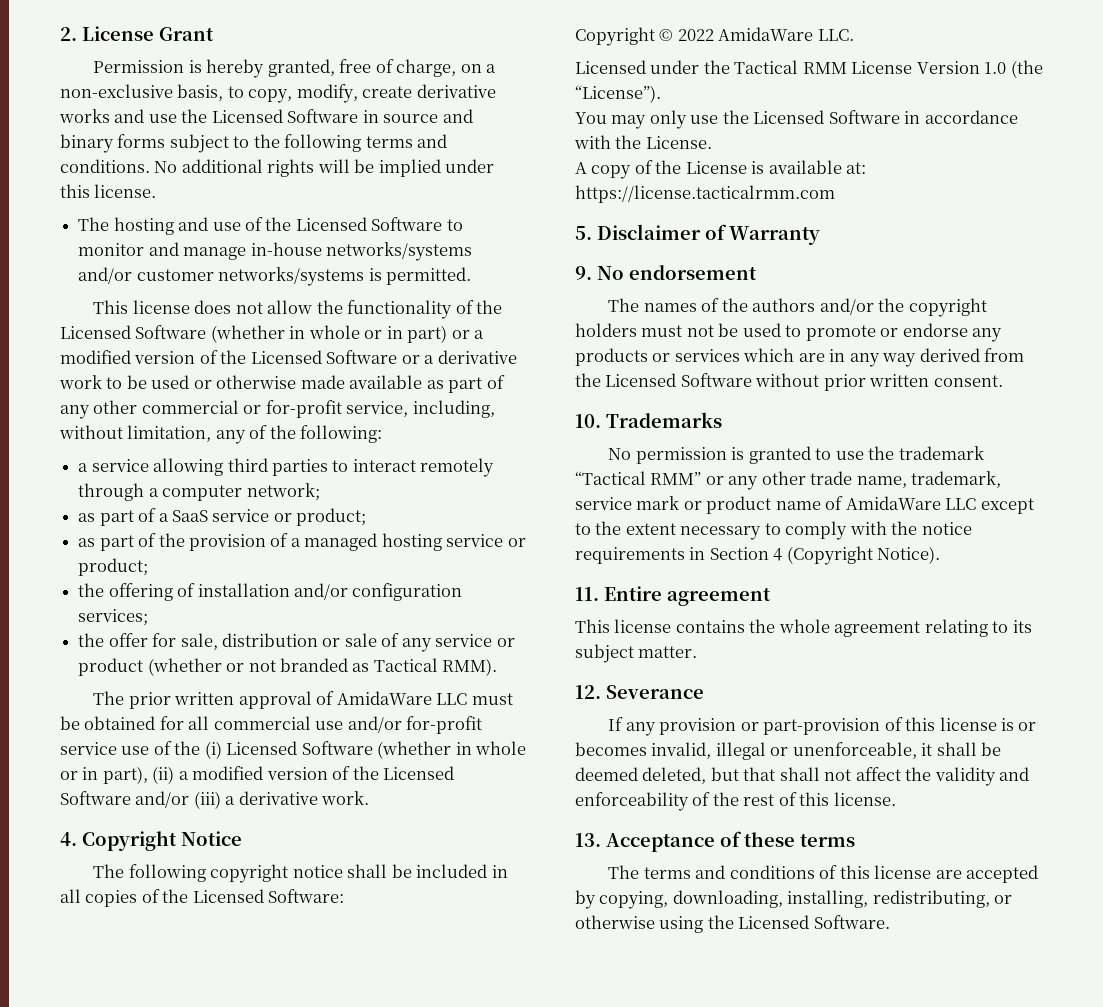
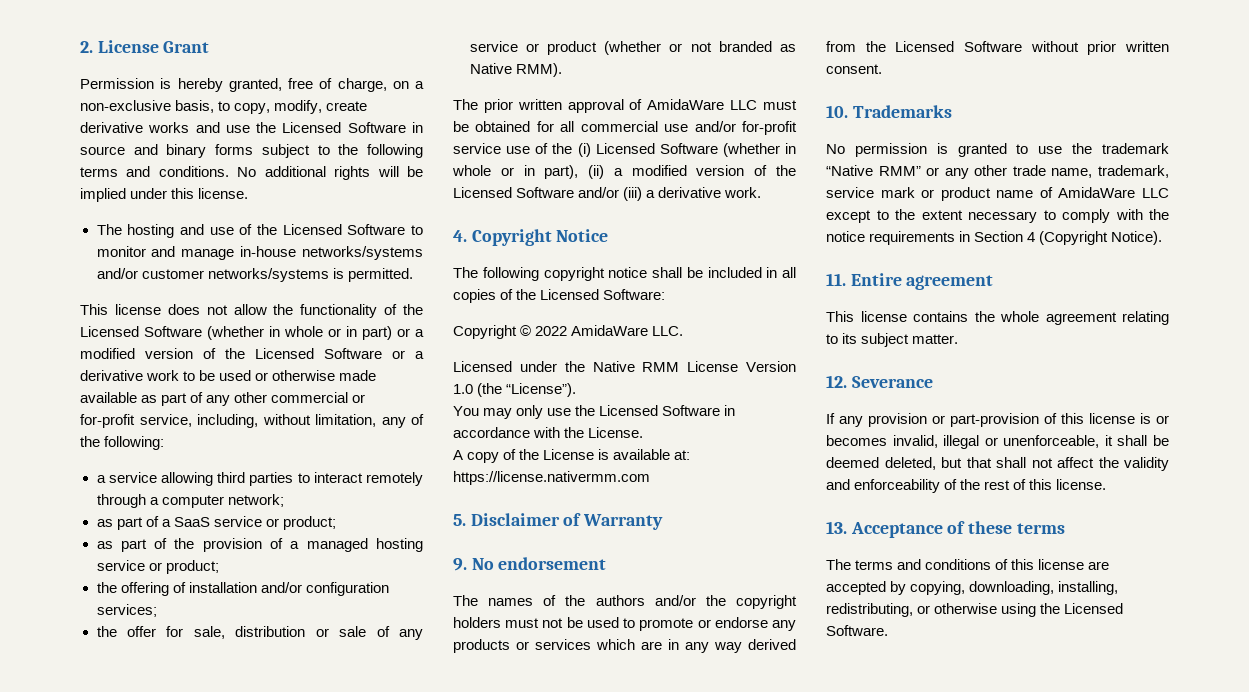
- the offer for sale, distribution or sale of any service or product (whether or not branded as Tactical RMM).
+ the offer for sale, distribution or sale of any service or product (whether or not branded as Native RMM).
- Licensed under the Tactical RMM License Version 1.0 (the “License”).
+ Licensed under the Native RMM License Version 1.0 (the “License”).
- A copy of the License is available at: https://license.tacticalrmm.com
+ A copy of the License is available at: https://license.nativermm.com
- No permission is granted to use the trademark “Tactical RMM” or any other trade name, trademark, service mark or product name of AmidaWare LLC except to the extent necessary to comply with the notice requirements in Section 4 (Copyright Notice).
+ No permission is granted to use the trademark “Native RMM” or any other trade name, trademark, service mark or product name of AmidaWare LLC except to the extent necessary to comply with the notice requirements in Section 4 (Copyright Notice).

